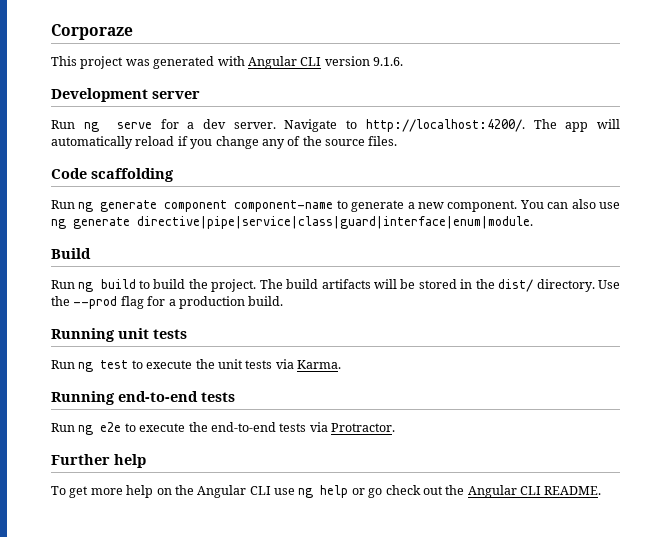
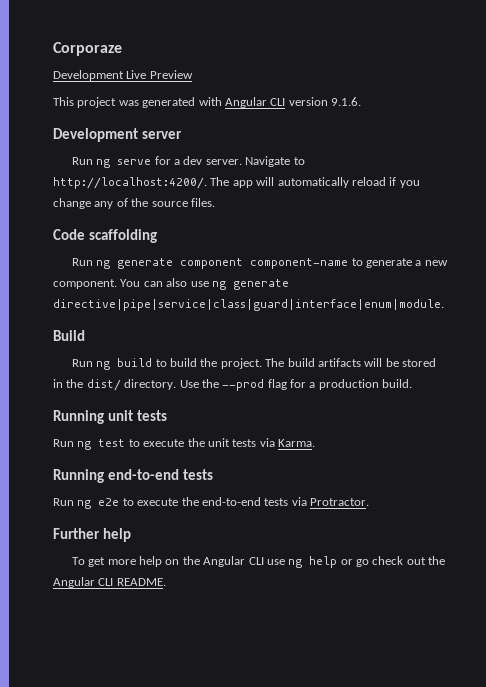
+ Development Live Preview

